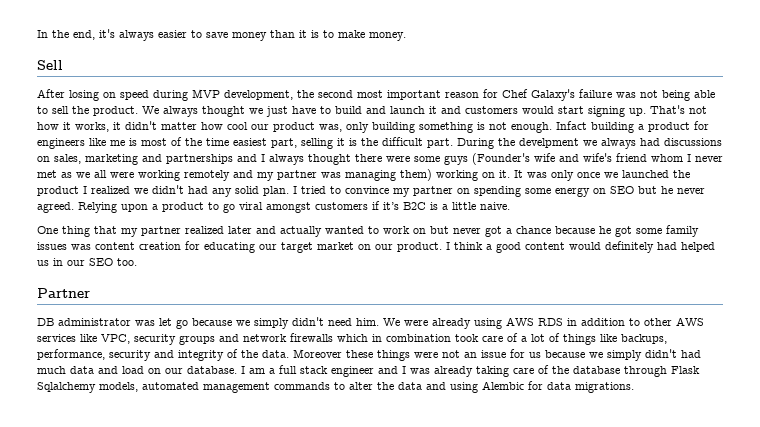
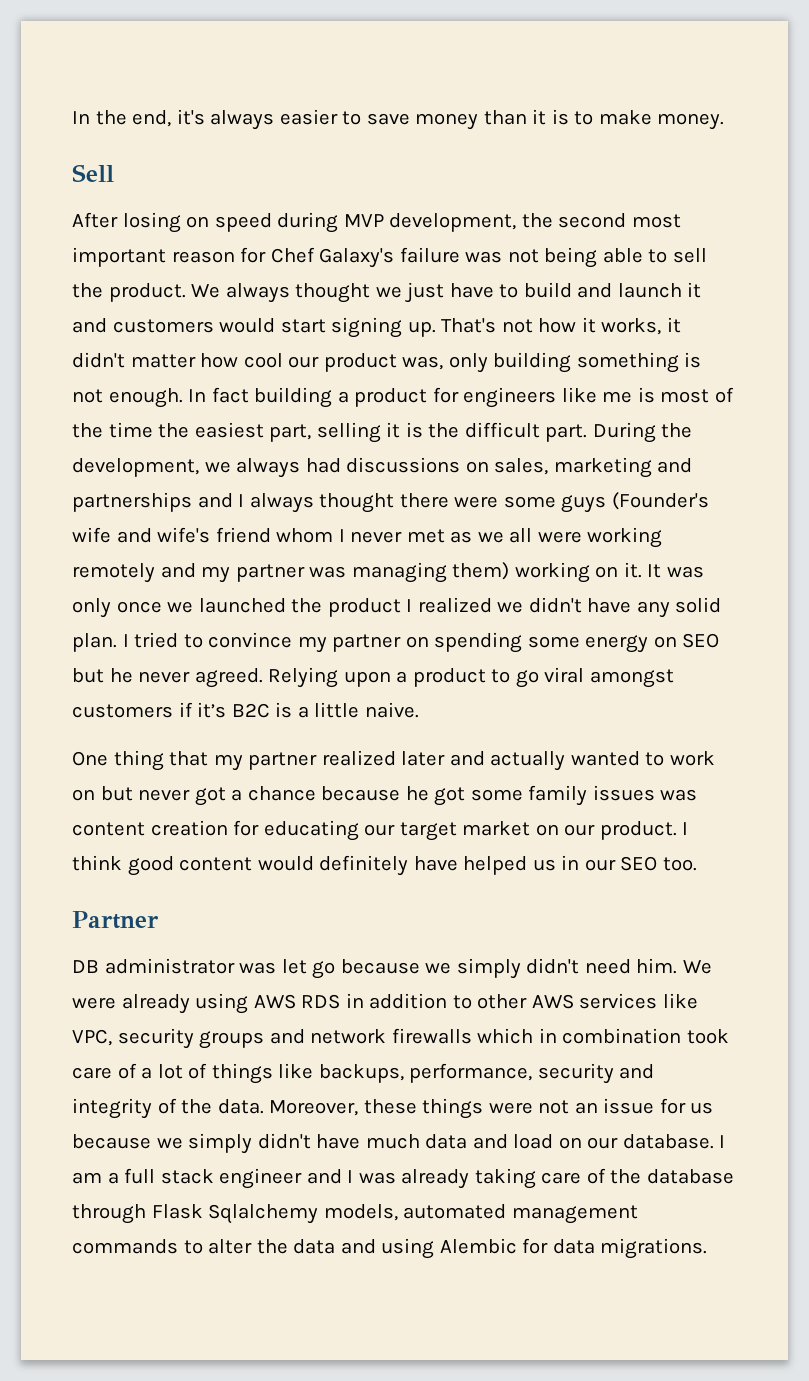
- Infact building a product for engineers like me is most of the time easiest part, selling it is the difficult part.
+ In fact building a product for engineers like me is most of the time the easiest part, selling it is the difficult part.
- During the develpment we always had discussions on sales, marketing and partnerships and I always thought there were some guys (Founder's wife and wife's friend whom I never met as we all were working remotely and my partner was managing them) working on it.
+ During the development, we always had discussions on sales, marketing and partnerships and I always thought there were some guys (Founder's wife and wife's friend whom I never met as we all were working remotely and my partner was managing them) working on it.
- It was only once we launched the product I realized we didn't had any solid plan.
+ It was only once we launched the product I realized we didn't have any solid plan.
- I think a good content would definitely had helped us in our SEO too.
+ I think good content would definitely have helped us in our SEO too.
- Moreover these things were not an issue for us because we simply didn't had much data and load on our database.
+ Moreover, these things were not an issue for us because we simply didn't have much data and load on our database.

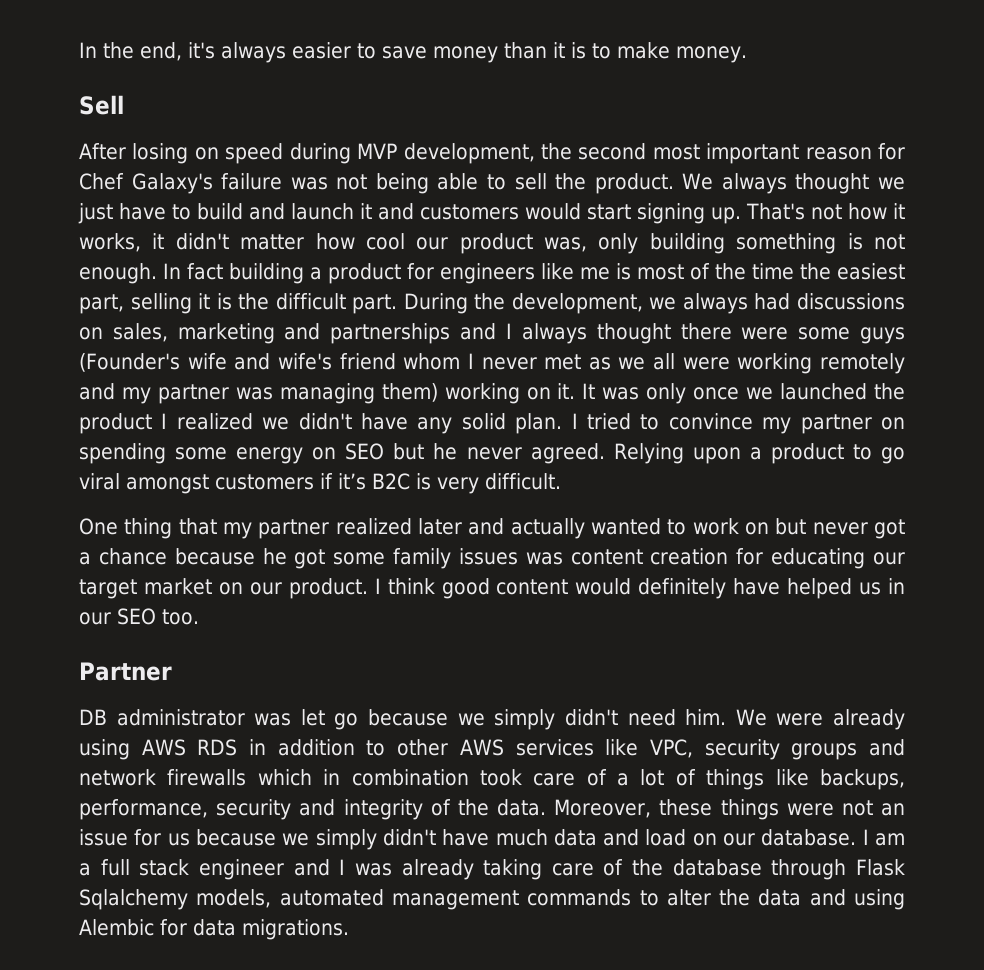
- Relying upon a product to go viral amongst customers if it’s B2C is a little naive.
+ Relying upon a product to go viral amongst customers if it’s B2C is very difficult.

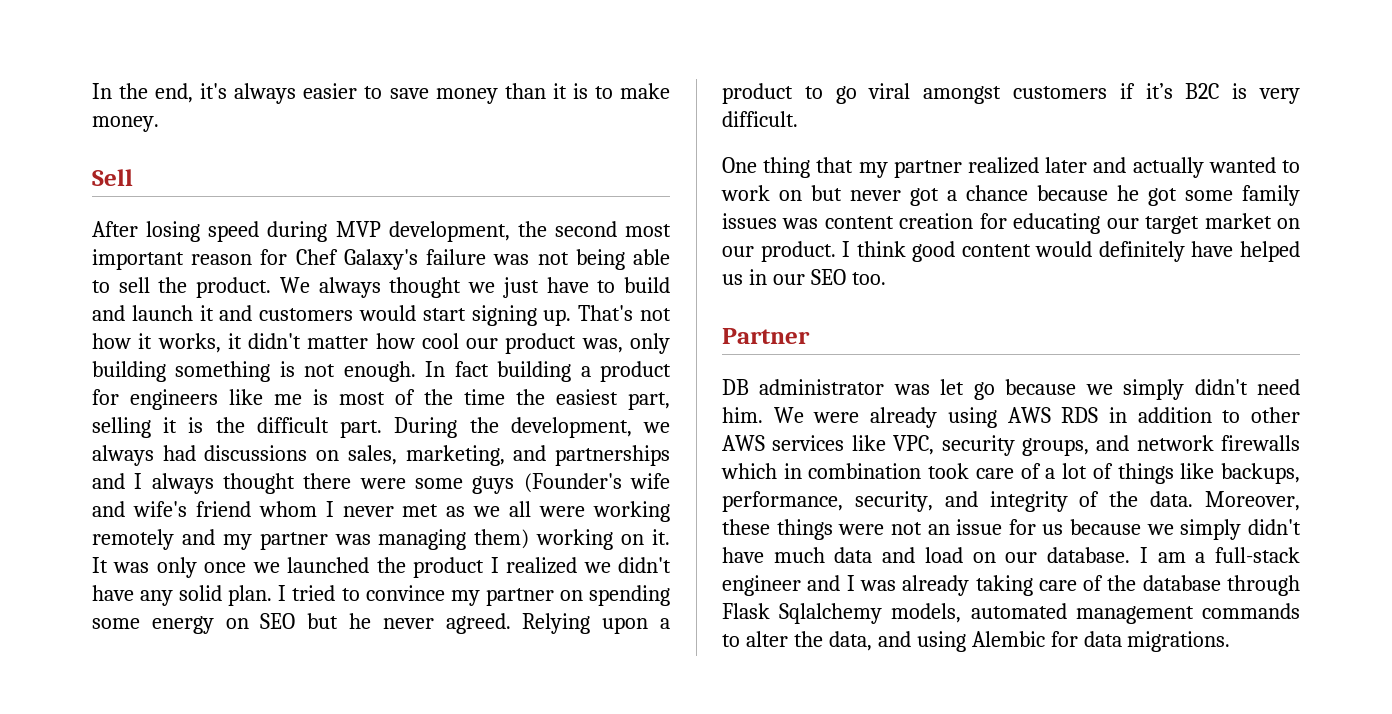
- After losing on speed during MVP development, the second most important reason for Chef Galaxy's failure was not being able to sell the product.
+ After losing speed during MVP development, the second most important reason for Chef Galaxy's failure was not being able to sell the product.
- During the development, we always had discussions on sales, marketing and partnerships and I always thought there were some guys (Founder's wife and wife's friend whom I never met as we all were working remotely and my partner was managing them) working on it.
+ During the development, we always had discussions on sales, marketing, and partnerships and I always thought there were some guys (Founder's wife and wife's friend whom I never met as we all were working remotely and my partner was managing them) working on it.
- We were already using AWS RDS in addition to other AWS services like VPC, security groups and network firewalls which in combination took care of a lot of things like backups, performance, security and integrity of the data.
+ We were already using AWS RDS in addition to other AWS services like VPC, security groups, and network firewalls which in combination took care of a lot of things like backups, performance, security, and integrity of the data.
- I am a full stack engineer and I was already taking care of the database through Flask Sqlalchemy models, automated management commands to alter the data and using Alembic for data migrations.
+ I am a full-stack engineer and I was already taking care of the database through Flask Sqlalchemy models, automated management commands to alter the data, and using Alembic for data migrations.

